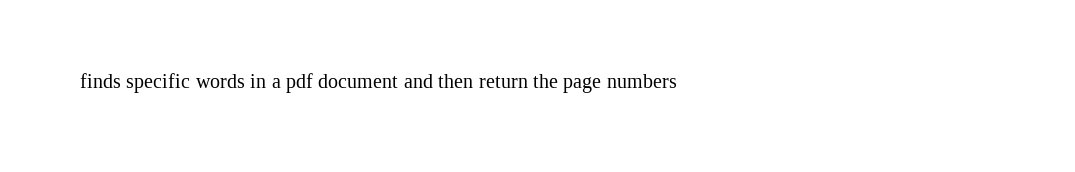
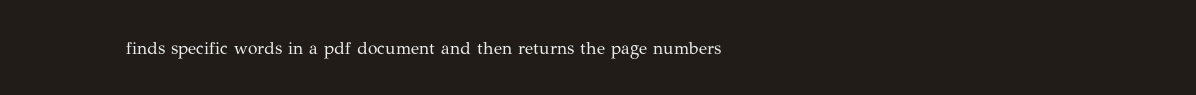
- finds specific words in a pdf document and then return the page numbers
+ finds specific words in a pdf document and then returns the page numbers

